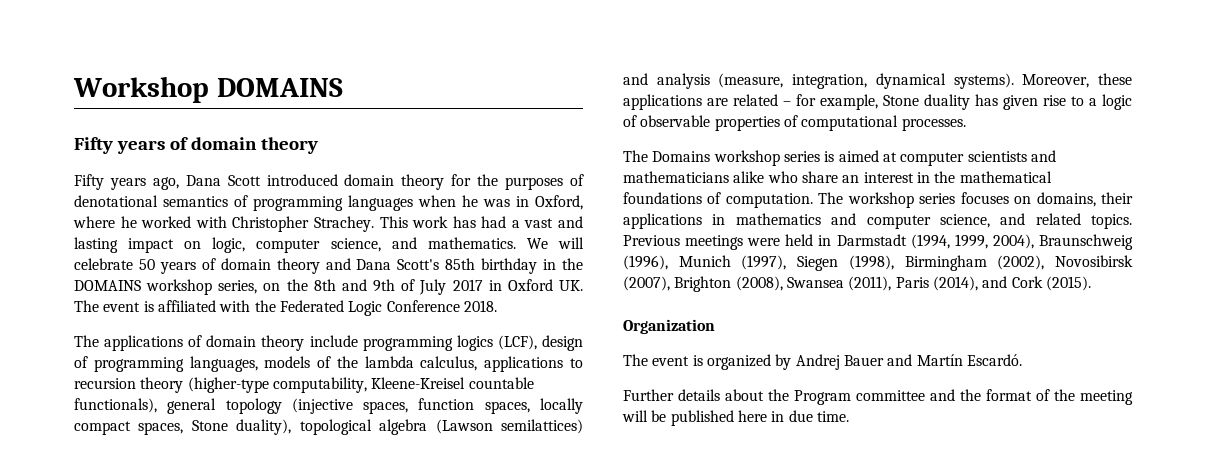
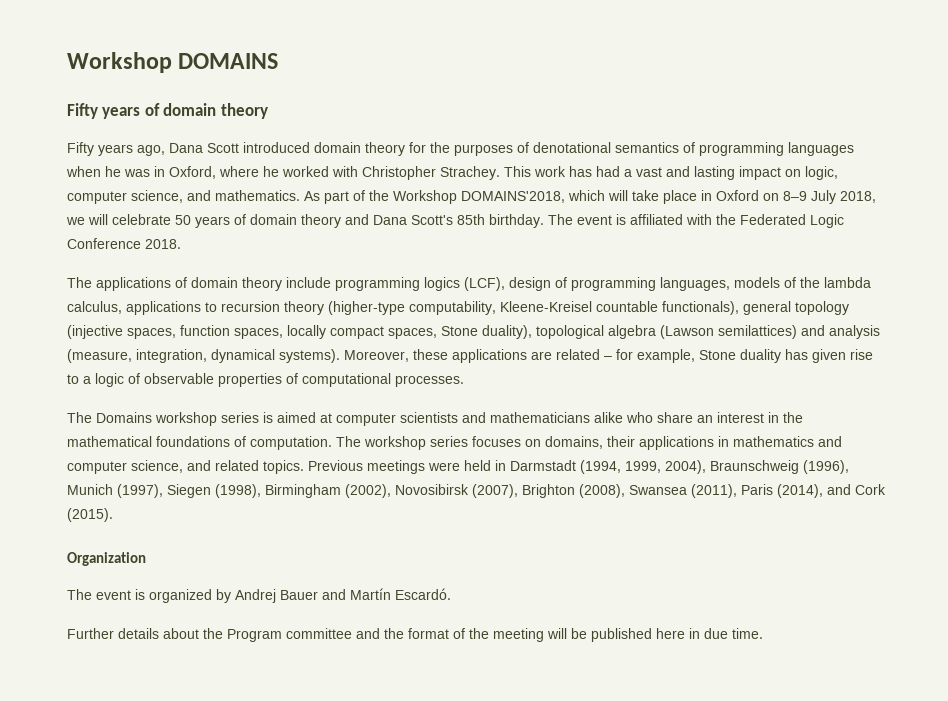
- We will celebrate 50 years of domain theory and Dana Scott's 85th birthday in the DOMAINS workshop series, on the 8th and 9th of July 2017 in Oxford UK. The event is affiliated with the Federated Logic Conference 2018.
+ As part of the Workshop DOMAINS'2018, which will take place in Oxford on 8–9 July 2018, we will celebrate 50 years of domain theory and Dana Scott's 85th birthday. The event is affiliated with the Federated Logic Conference 2018.

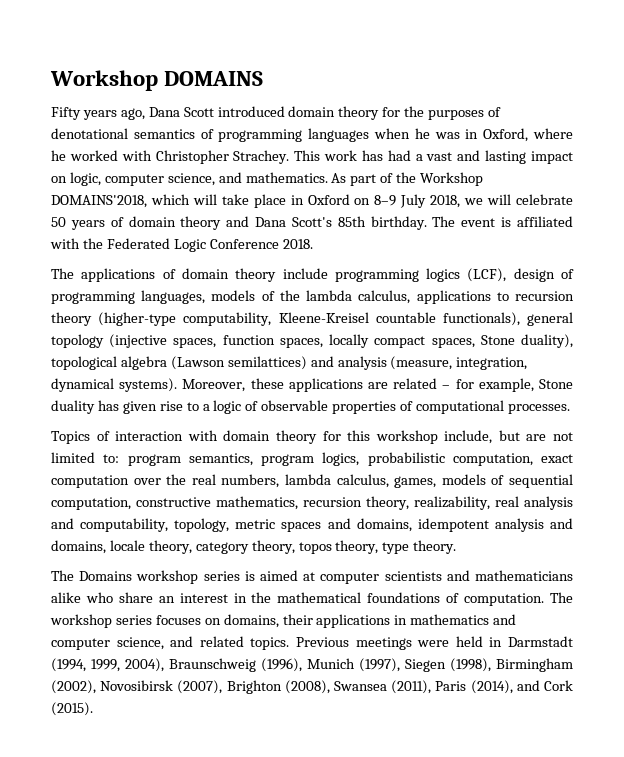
- Fifty years of domain theory
+ Topics of interaction with domain theory for this workshop include, but are not limited to: program semantics, program logics, probabilistic computation, exact computation over the real numbers, lambda calculus, games, models of sequential computation, constructive mathematics, recursion theory, realizability, real analysis and computability, topology, metric spaces and domains, idempotent analysis and domains, locale theory, category theory, topos theory, type theory.
- Organization
- The event is organized by Andrej Bauer and Martín Escardó.
- Further details about the Program committee and the format of the meeting will be published here in due time.

